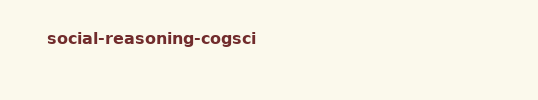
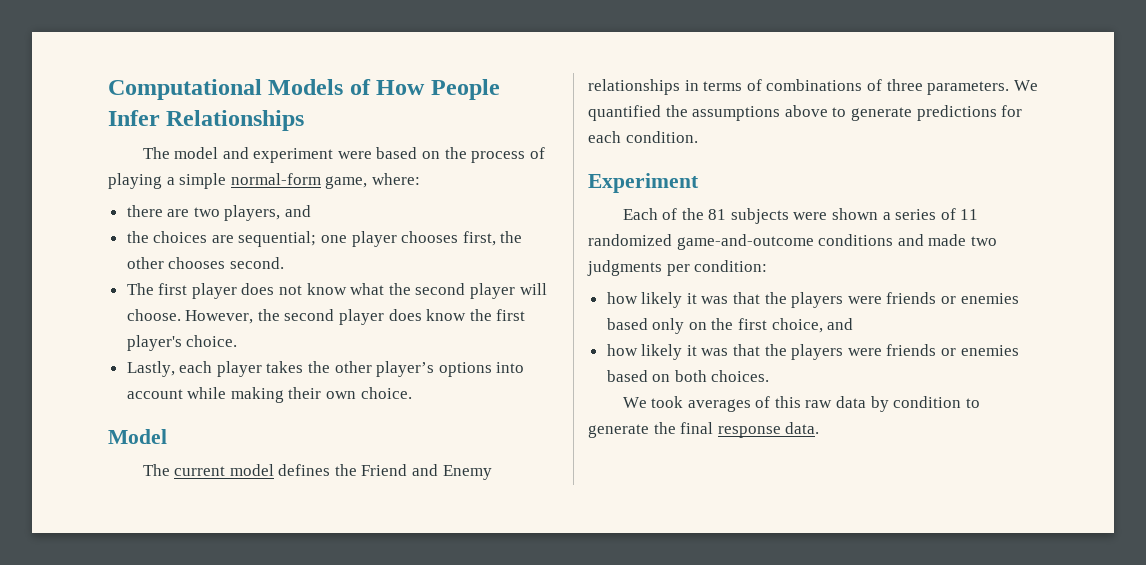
- social-reasoning-cogsci
+ Computational Models of How People Infer Relationships
+ The model and experiment were based on the process of playing a simple normal-form game, where:
+ there are two players, and
+ the choices are sequential; one player chooses first, the other chooses second.
+ The first player does not know what the second player will choose. However, the second player does know the first player's choice.
+ Lastly, each player takes the other player’s options into account while making their own choice.
+ Model
+ The current model defines the Friend and Enemy relationships in terms of combinations of three parameters. We quantified the assumptions above to generate predictions for each condition.
+ Experiment
+ Each of the 81 subjects were shown a series of 11 randomized game-and-outcome conditions and made two judgments per condition:
+ how likely it was that the players were friends or enemies based only on the first choice, and
+ how likely it was that the players were friends or enemies based on both choices.
+ We took averages of this raw data by condition to generate the final response data.

